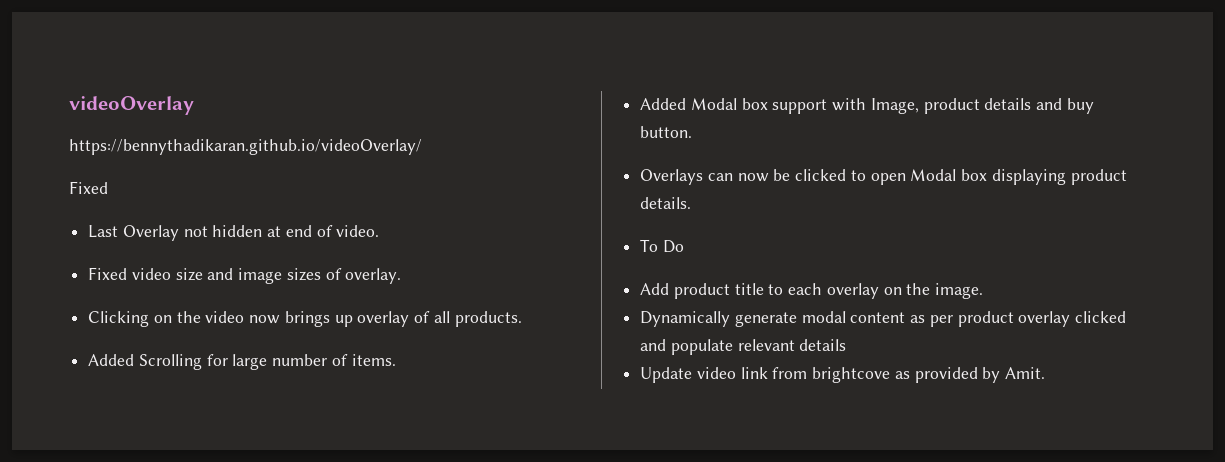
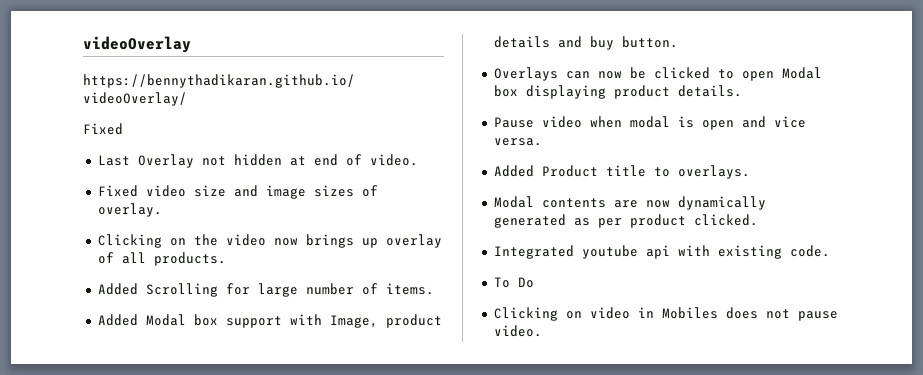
+ Pause video when modal is open and vice versa.
+ Added Product title to overlays.
+ Modal contents are now dynamically generated as per product clicked.
+ Integrated youtube api with existing code.
  To Do
- Add product title to each overlay on the image.
- Dynamically generate modal content as per product overlay clicked and populate relevant details
- Update video link from brightcove as provided by Amit.
+ Clicking on video in Mobiles does not pause video.

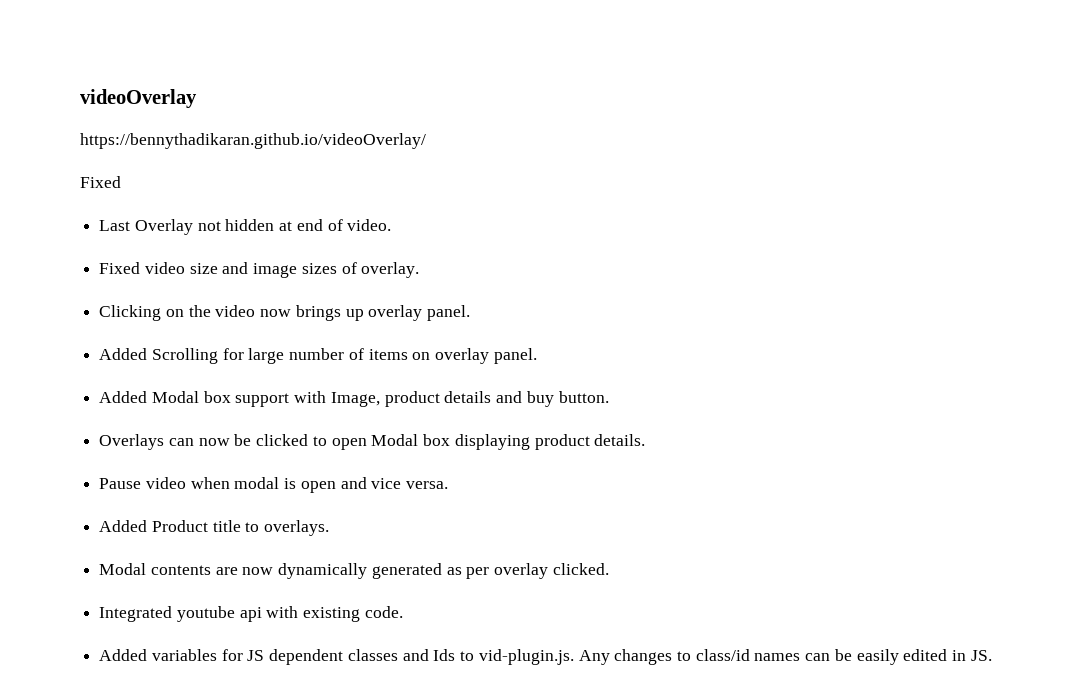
- Clicking on the video now brings up overlay of all products.
+ Clicking on the video now brings up overlay panel.
- Added Scrolling for large number of items.
+ Added Scrolling for large number of items on overlay panel.
- Modal contents are now dynamically generated as per product clicked.
+ Modal contents are now dynamically generated as per overlay clicked.
- To Do
- Clicking on video in Mobiles does not pause video.
+ Added variables for JS dependent classes and Ids to vid-plugin.js. Any changes to class/id names can be easily edited in JS.

